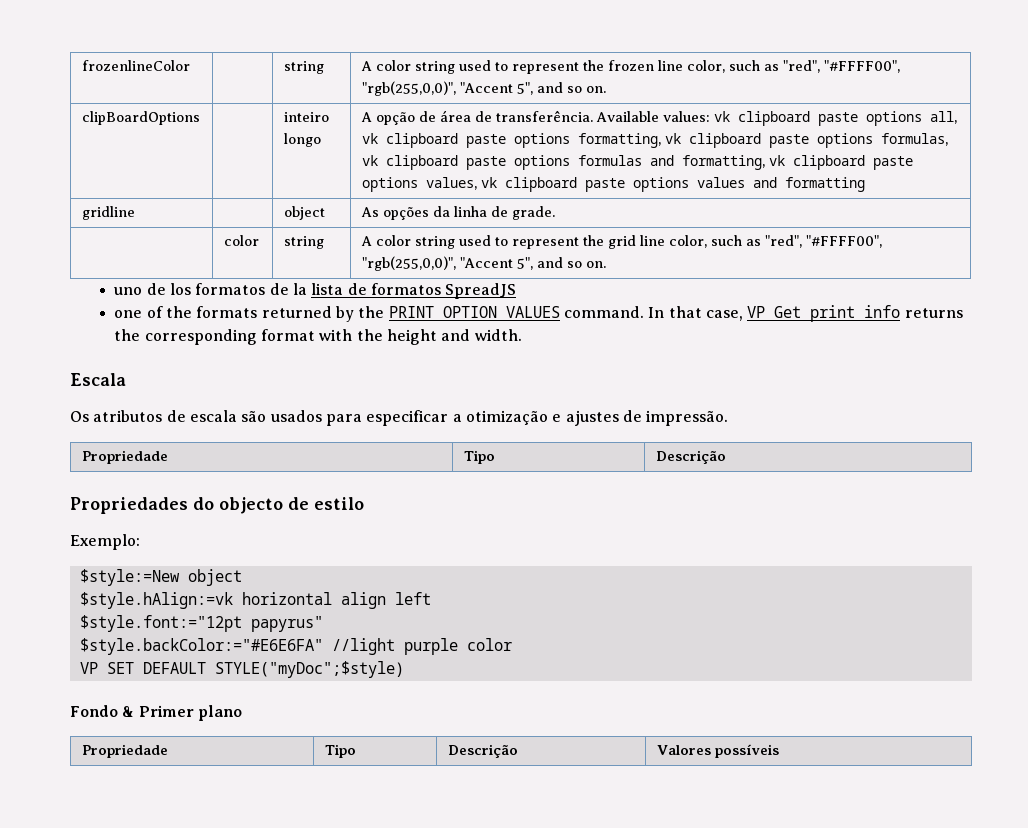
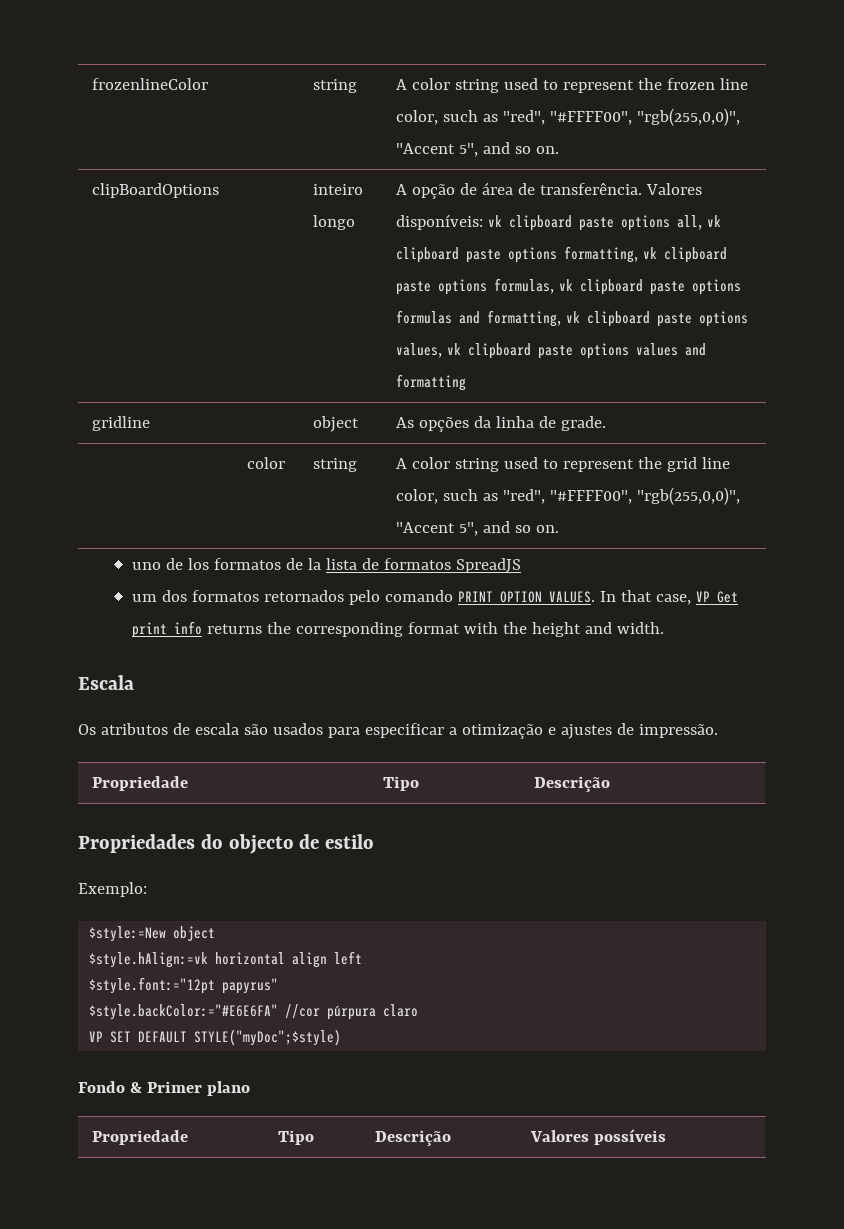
- Available values: vk clipboard paste options all, vk clipboard paste options formatting, vk clipboard paste options formulas, vk clipboard paste options formulas and formatting, vk clipboard paste options values, vk clipboard paste options values and formatting
+ Valores disponíveis: vk clipboard paste options all, vk clipboard paste options formatting, vk clipboard paste options formulas, vk clipboard paste options formulas and formatting, vk clipboard paste options values, vk clipboard paste options values and formatting
- one of the formats returned by the PRINT OPTION VALUES command.
+ um dos formatos retornados pelo comando PRINT OPTION VALUES.
- $style.backColor:="#E6E6FA" //light purple color
+ $style.backColor:="#E6E6FA" //cor púrpura claro

